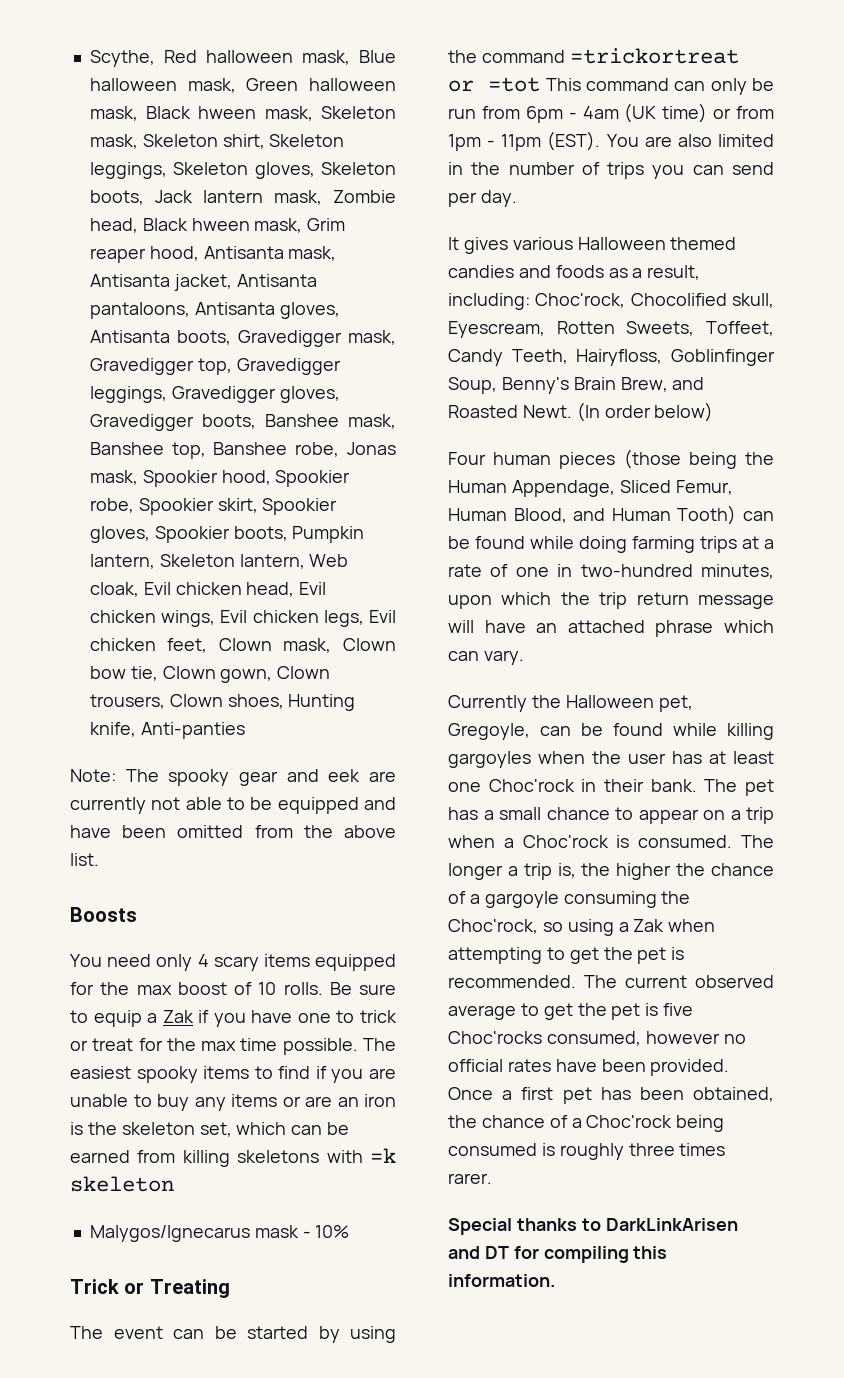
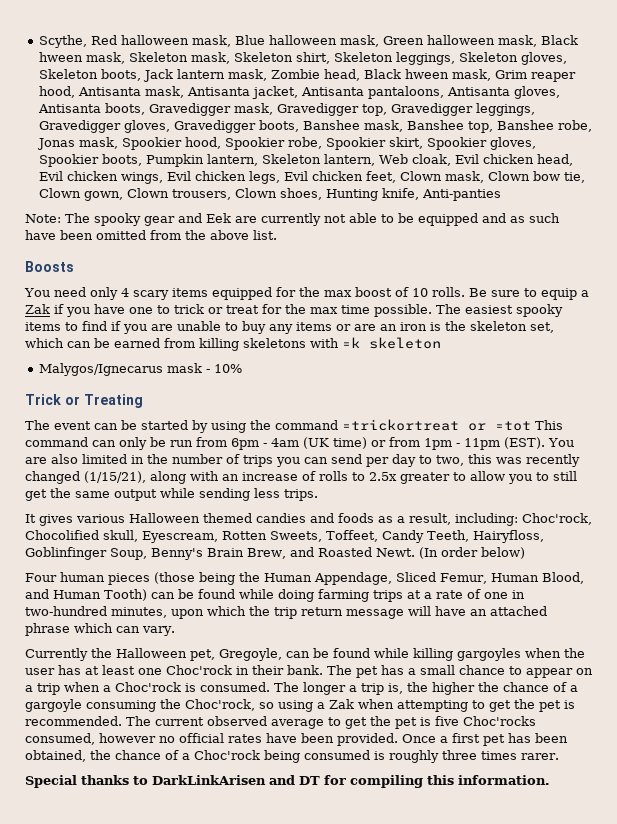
- Note: The spooky gear and eek are currently not able to be equipped and have been omitted from the above list.
+ Note: The spooky gear and Eek are currently not able to be equipped and as such have been omitted from the above list.
- You are also limited in the number of trips you can send per day.
+ You are also limited in the number of trips you can send per day to two, this was recently changed (1/15/21), along with an increase of rolls to 2.5x greater to allow you to still get the same output while sending less trips.

